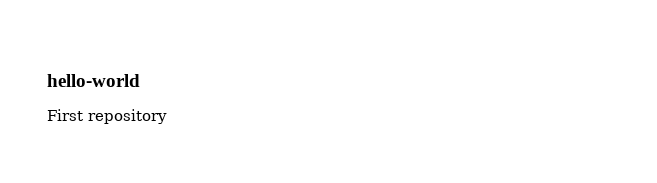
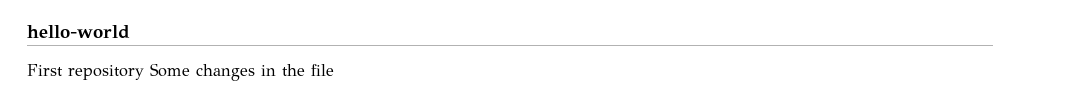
- First repository
+ First repository Some changes in the file

